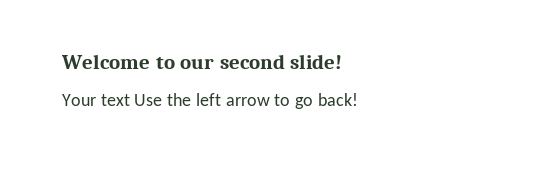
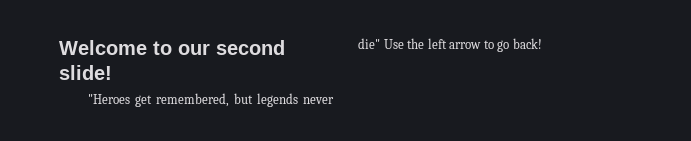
- Your text Use the left arrow to go back!
+ "Heroes get remembered, but legends never die" Use the left arrow to go back!

